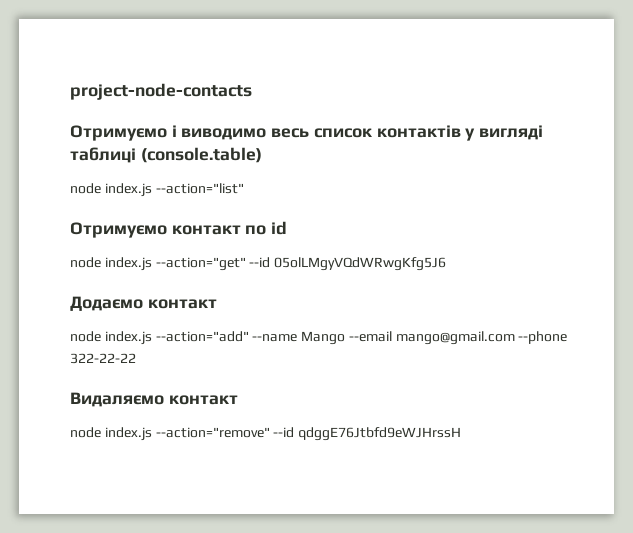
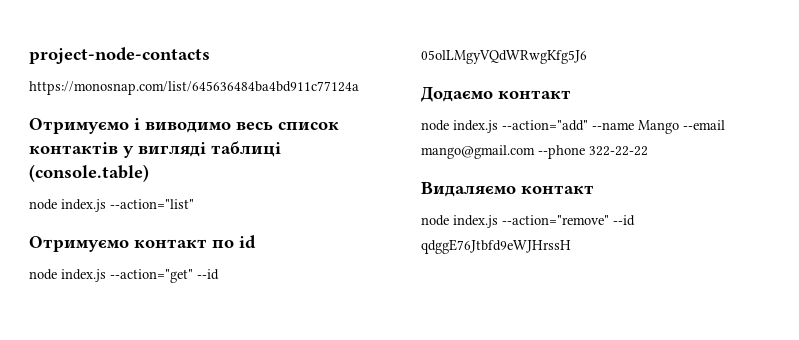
+ https://monosnap.com/list/645636484ba4bd911c77124a

